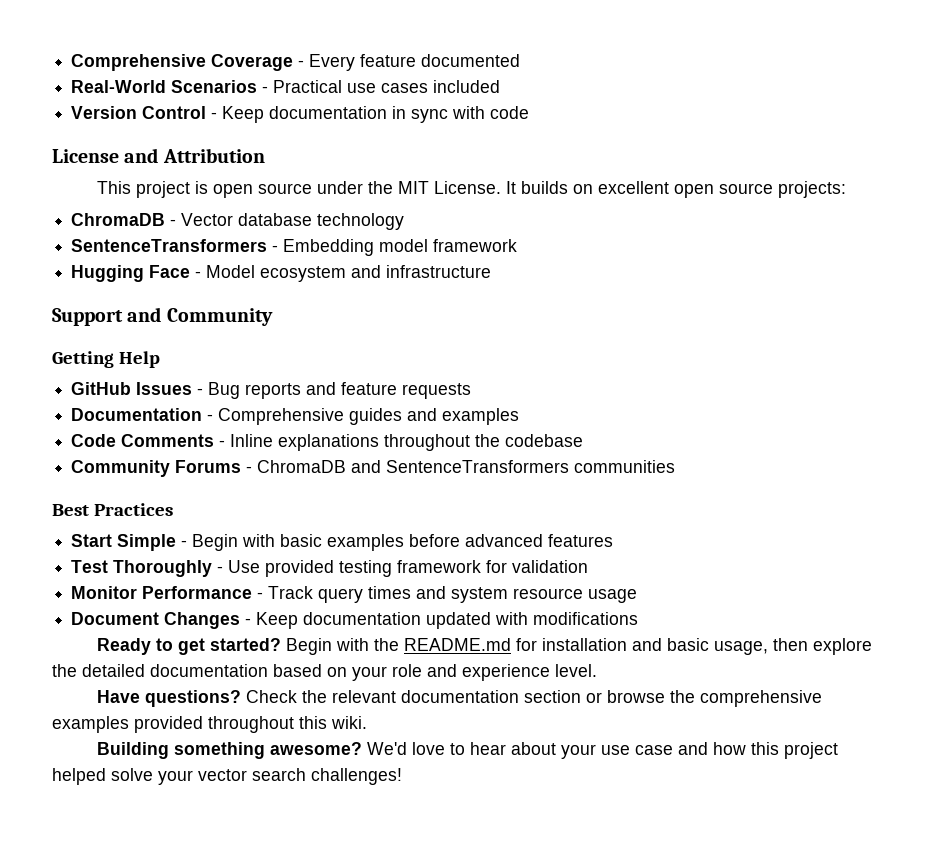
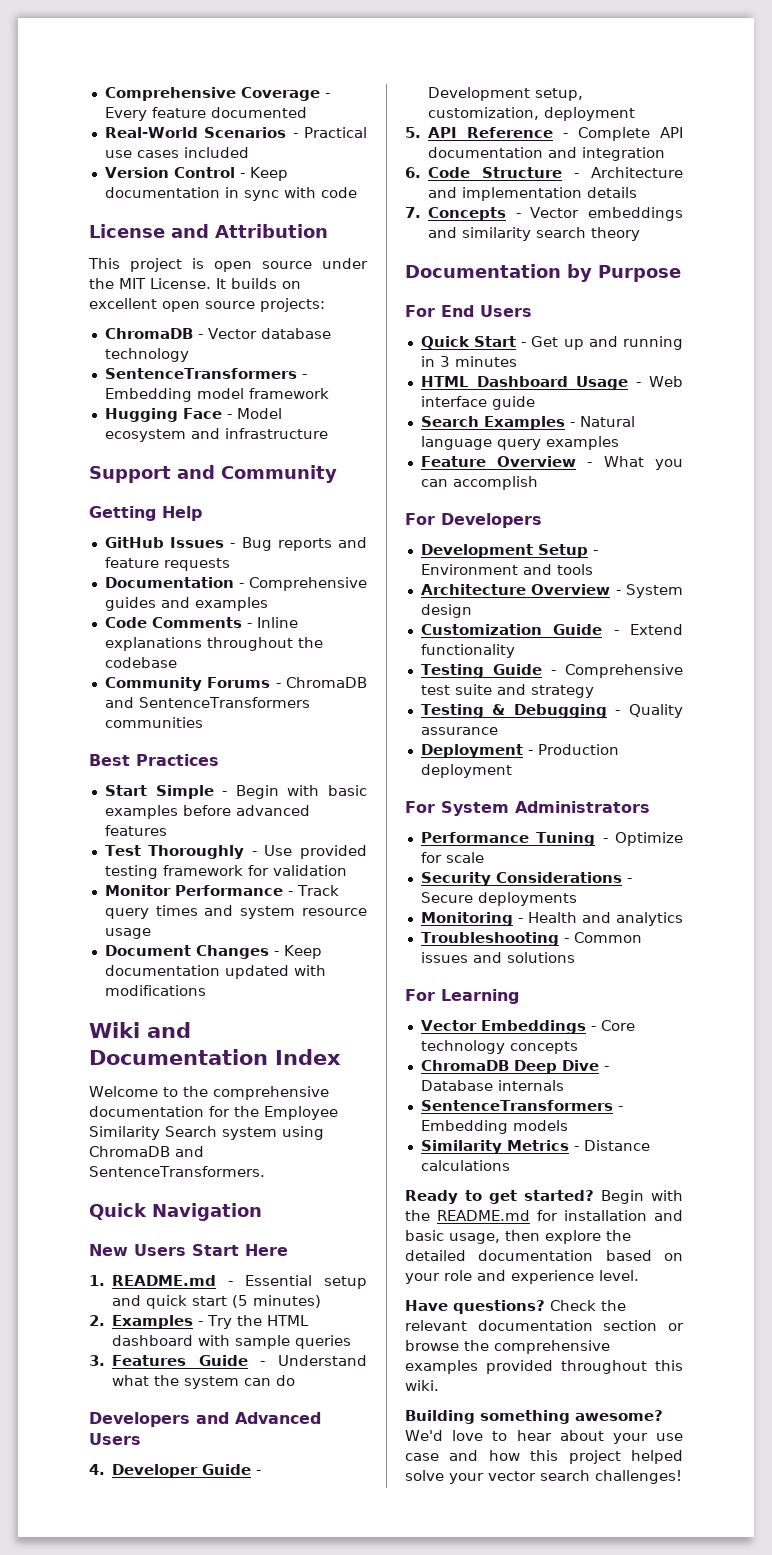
+ Wiki and Documentation Index
+ Welcome to the comprehensive documentation for the Employee Similarity Search system using ChromaDB and SentenceTransformers.
+ Quick Navigation
+ New Users Start Here
+ 1. README.md - Essential setup and quick start (5 minutes)
+ 2. Examples - Try the HTML dashboard with sample queries
+ 3. Features Guide - Understand what the system can do
+ Developers and Advanced Users
+ 4. Developer Guide - Development setup, customization, deployment
+ 5. API Reference - Complete API documentation and integration
+ 6. Code Structure - Architecture and implementation details
+ 7. Concepts - Vector embeddings and similarity search theory
+ Documentation by Purpose
+ For End Users
+ Quick Start - Get up and running in 3 minutes
+ HTML Dashboard Usage - Web interface guide
+ Search Examples - Natural language query examples
+ Feature Overview - What you can accomplish
+ For Developers
+ Development Setup - Environment and tools
+ Architecture Overview - System design
+ Customization Guide - Extend functionality
+ Testing Guide - Comprehensive test suite and strategy
+ Testing & Debugging - Quality assurance
+ Deployment - Production deployment
+ For System Administrators
+ Performance Tuning - Optimize for scale
+ Security Considerations - Secure deployments
+ Monitoring - Health and analytics
+ Troubleshooting - Common issues and solutions
+ For Learning
+ Vector Embeddings - Core technology concepts
+ ChromaDB Deep Dive - Database internals
+ SentenceTransformers - Embedding models
+ Similarity Metrics - Distance calculations

